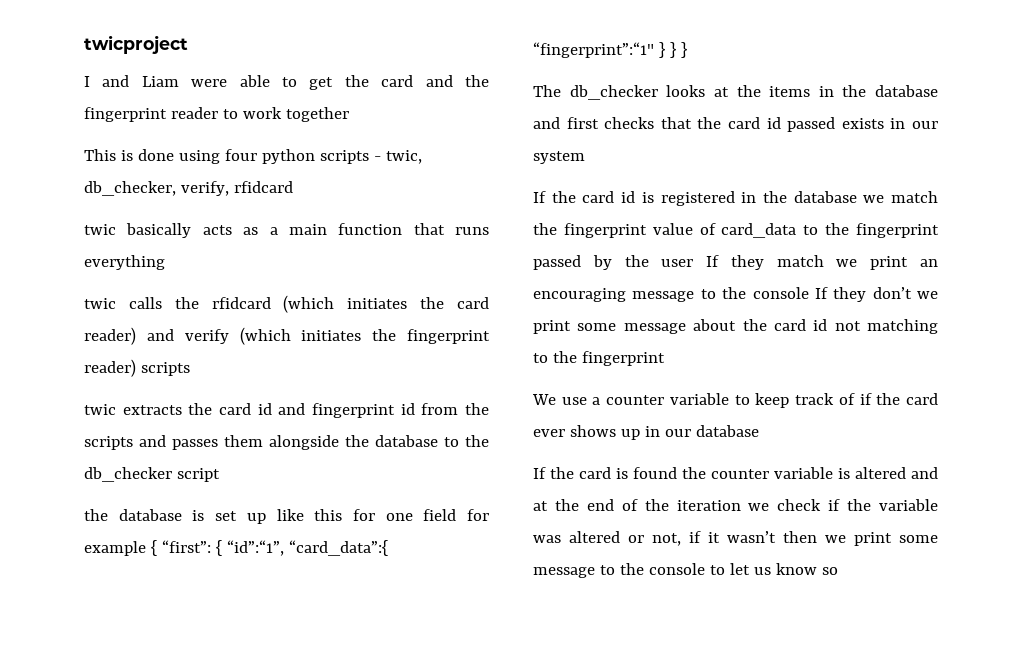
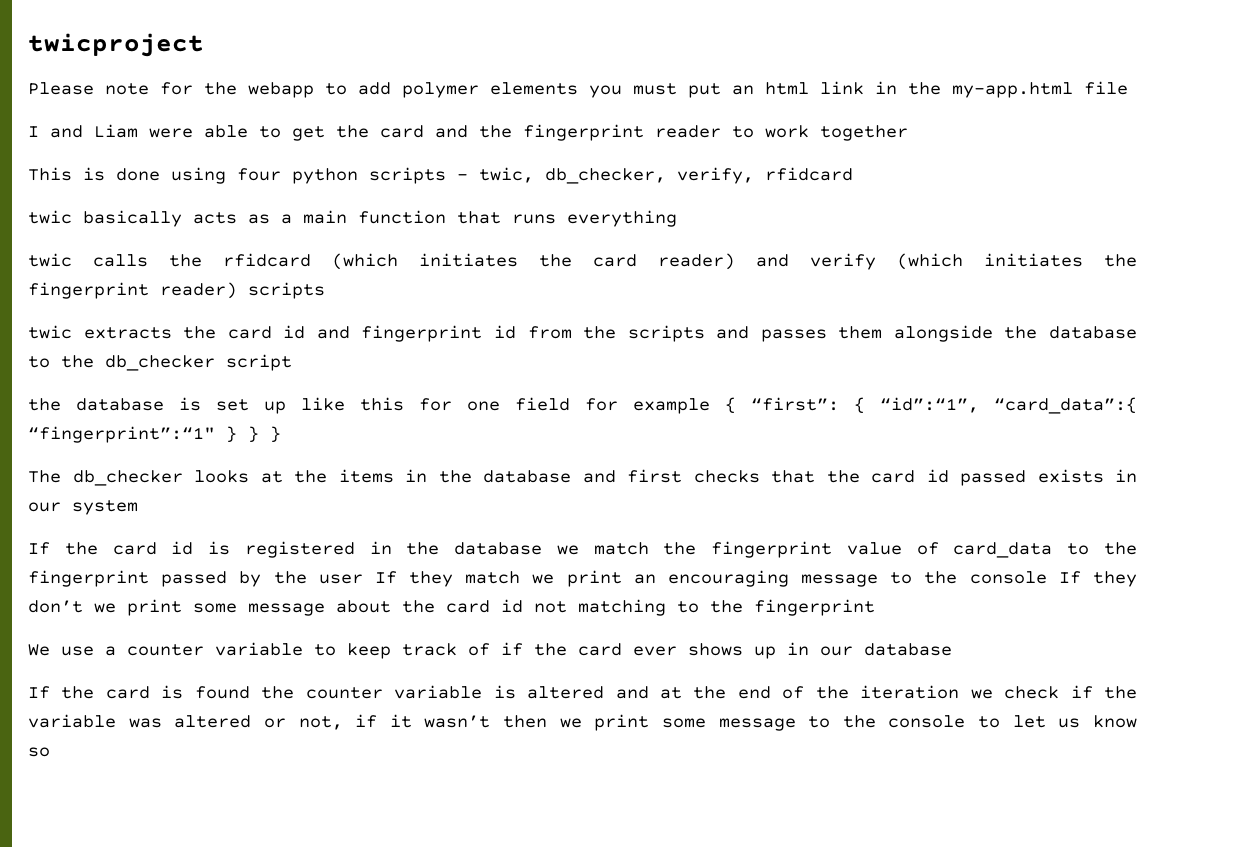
+ Please note for the webapp to add polymer elements you must put an html link in the my-app.html file

